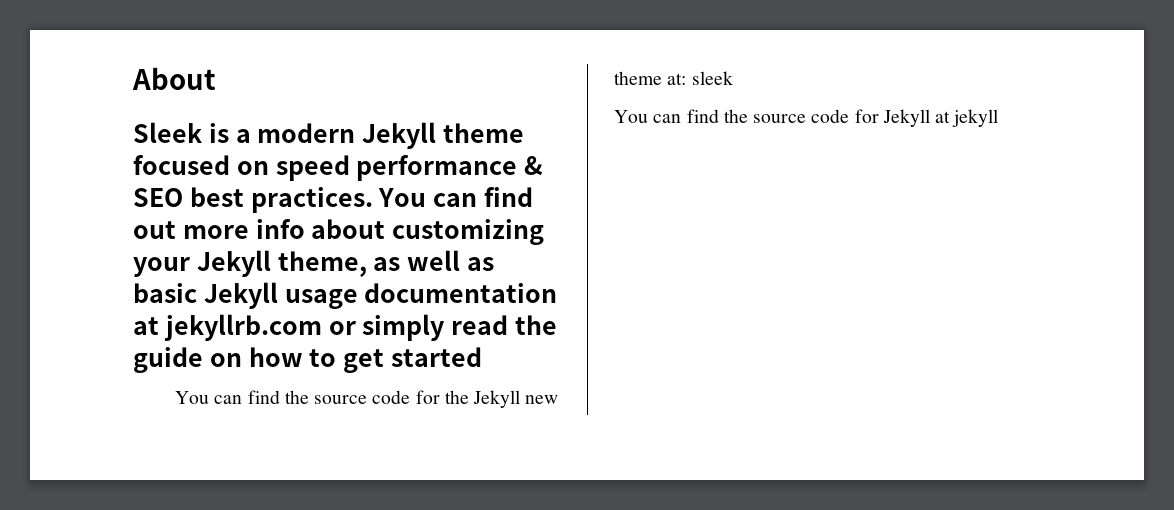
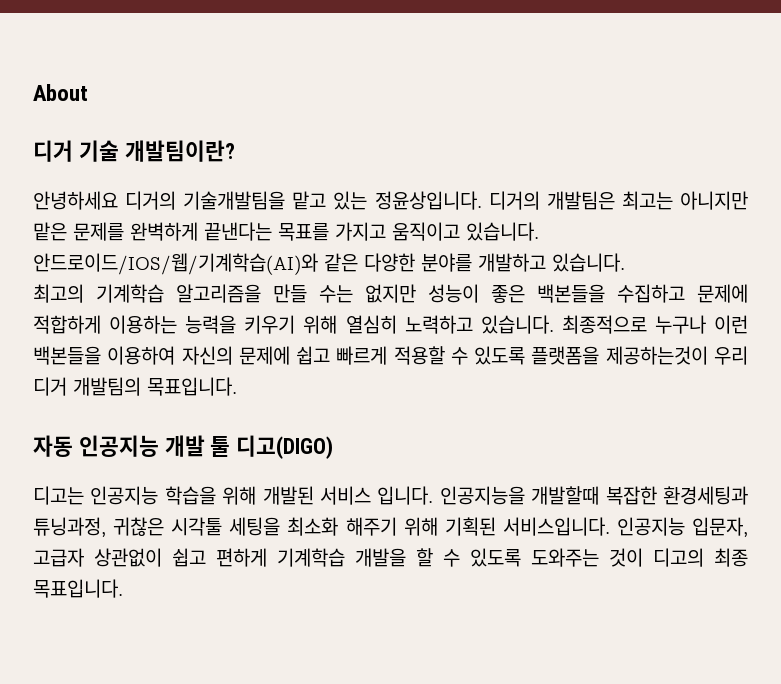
- Sleek is a modern Jekyll theme focused on speed performance & SEO best practices. You can find out more info about customizing your Jekyll theme, as well as basic Jekyll usage documentation at jekyllrb.com or simply read the guide on how to get started
- You can find the source code for the Jekyll new theme at: sleek
- You can find the source code for Jekyll at jekyll
+ 디거 기술 개발팀이란?
+ 안녕하세요 디거의 기술개발팀을 맡고 있는 정윤상입니다. 디거의 개발팀은 최고는 아니지만 맡은 문제를 완벽하게 끝낸다는 목표를 가지고 움직이고 있습니다. 안드로이드/IOS/웹/기계학습(AI)와 같은 다양한 분야를 개발하고 있습니다.
+ 최고의 기계학습 알고리즘을 만들 수는 없지만 성능이 좋은 백본들을 수집하고 문제에 적합하게 이용하는 능력을 키우기 위해 열심히 노력하고 있습니다. 최종적으로 누구나 이런 백본들을 이용하여 자신의 문제에 쉽고 빠르게 적용할 수 있도록 플랫폼을 제공하는것이 우리 디거 개발팀의 목표입니다.
+ 자동 인공지능 개발 툴 디고(DIGO)
+ 디고는 인공지능 학습을 위해 개발된 서비스 입니다. 인공지능을 개발할때 복잡한 환경세팅과 튜닝과정, 귀찮은 시각툴 세팅을 최소화 해주기 위해 기획된 서비스입니다. 인공지능 입문자, 고급자 상관없이 쉽고 편하게 기계학습 개발을 할 수 있도록 도와주는 것이 디고의 최종 목표입니다.

